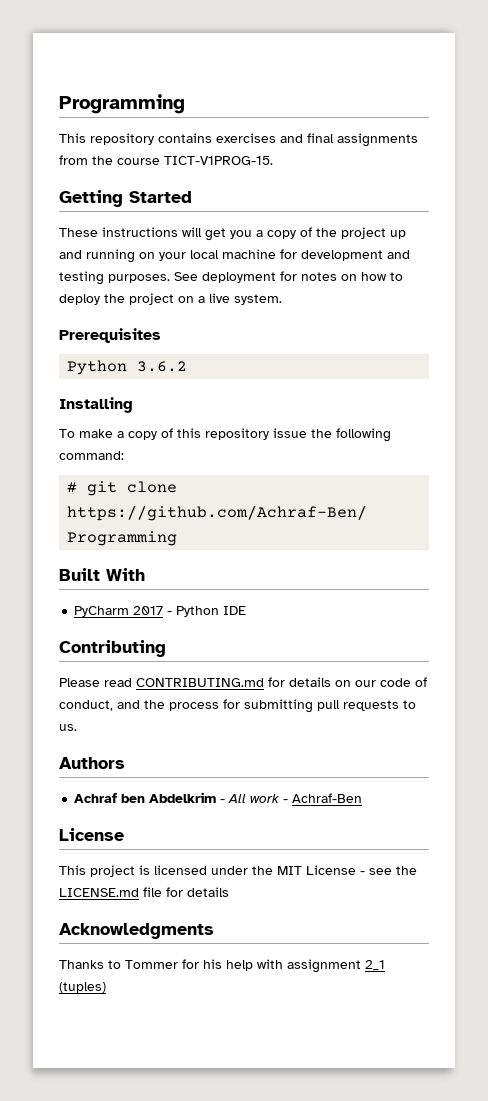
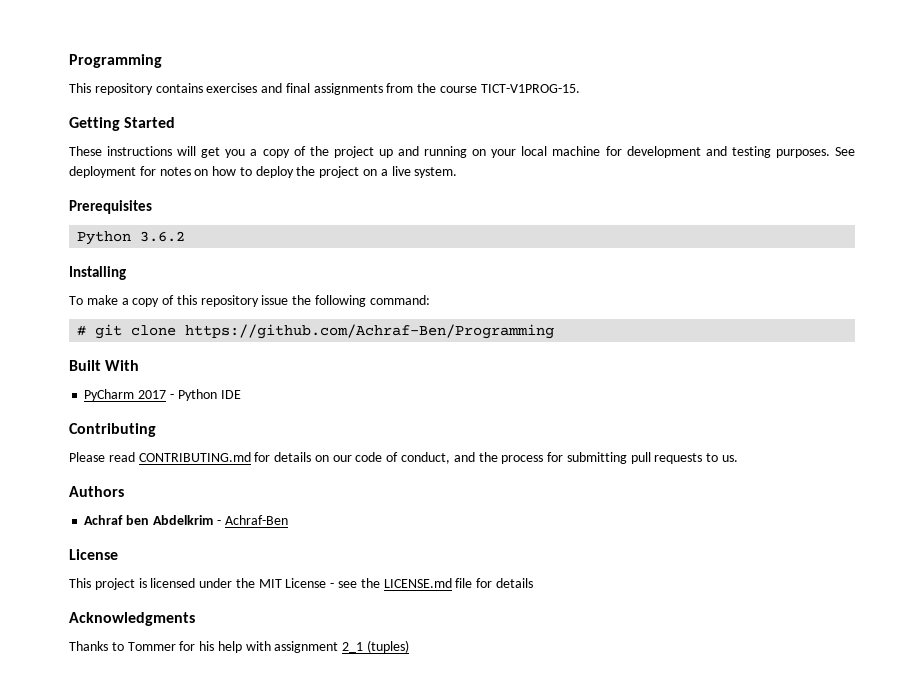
- Achraf ben Abdelkrim - All work - Achraf-Ben
+ Achraf ben Abdelkrim - Achraf-Ben

